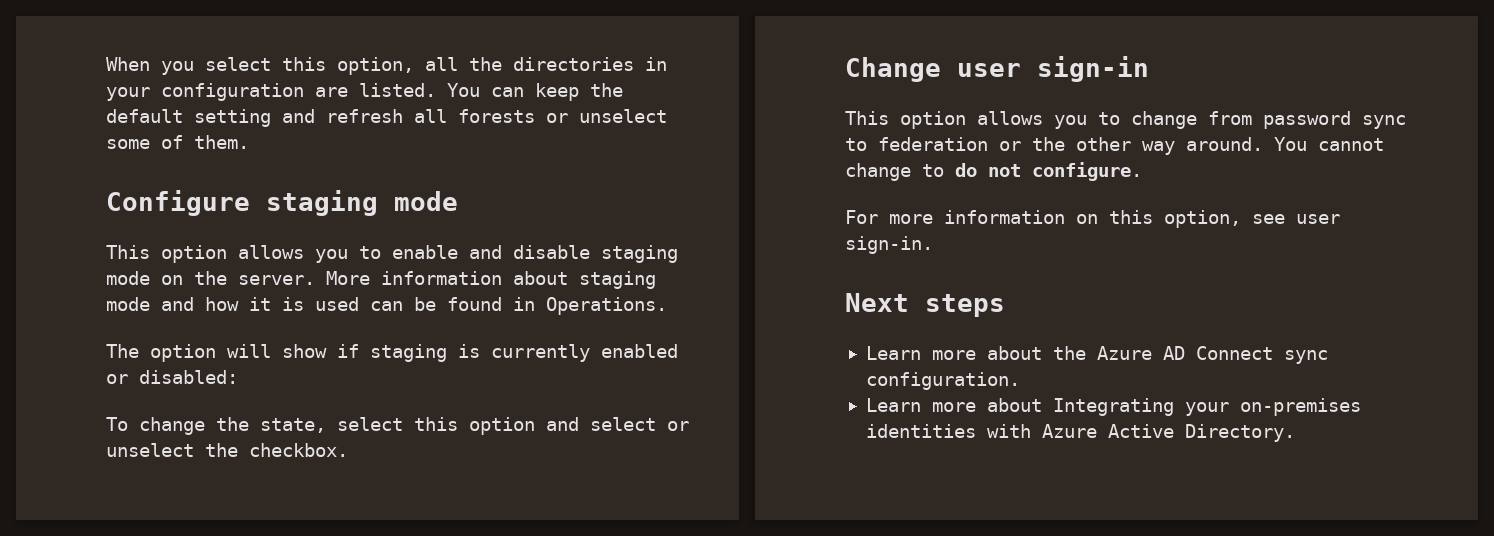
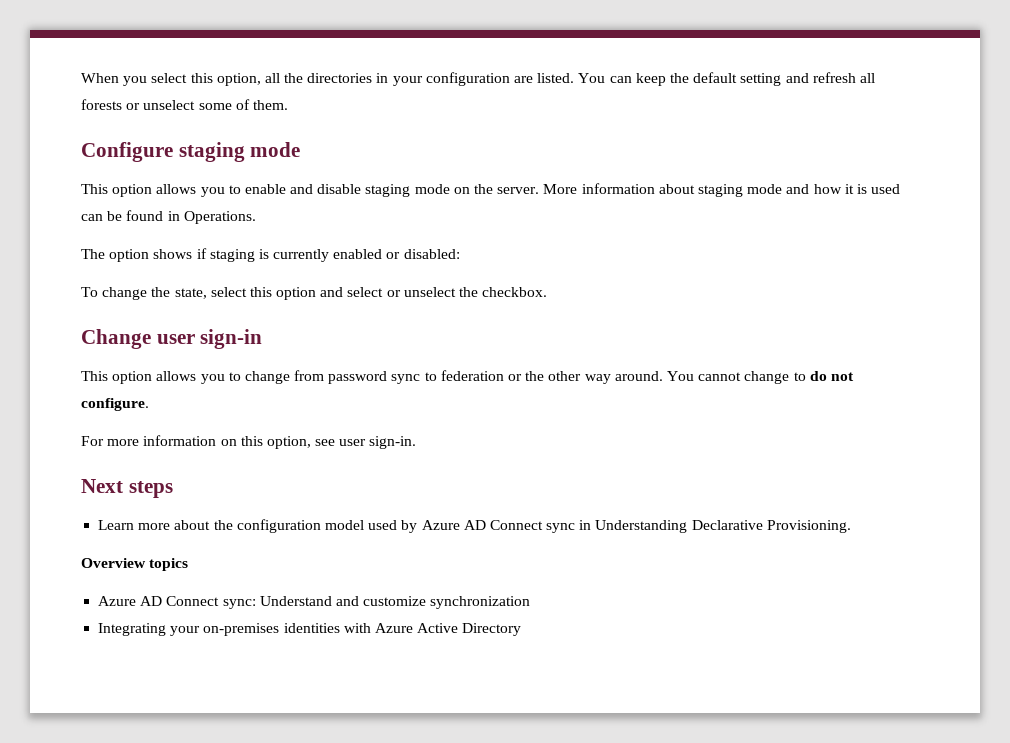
- The option will show if staging is currently enabled or disabled:
+ The option shows if staging is currently enabled or disabled:
- Learn more about the Azure AD Connect sync configuration.
- Learn more about Integrating your on-premises identities with Azure Active Directory.
+ Learn more about the configuration model used by Azure AD Connect sync in Understanding Declarative Provisioning.
+ Overview topics
+ Azure AD Connect sync: Understand and customize synchronization
+ Integrating your on-premises identities with Azure Active Directory

